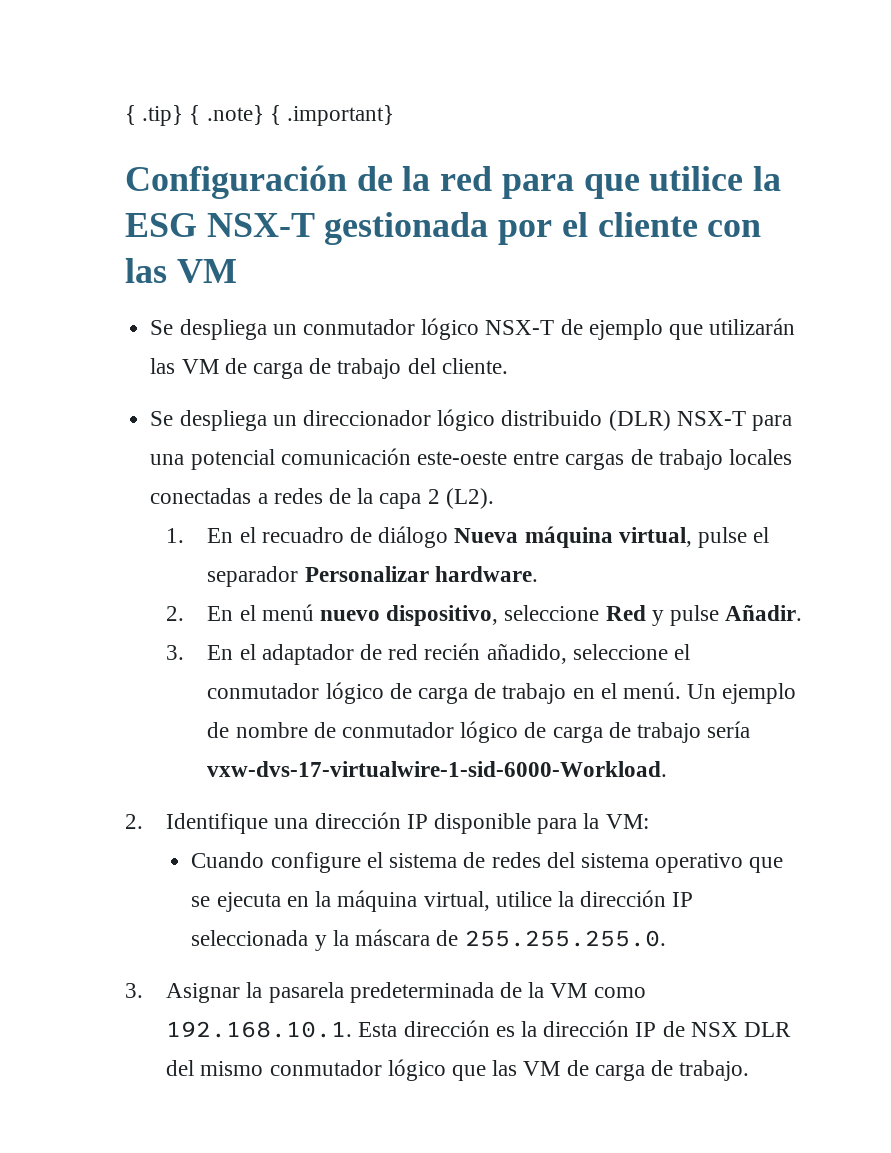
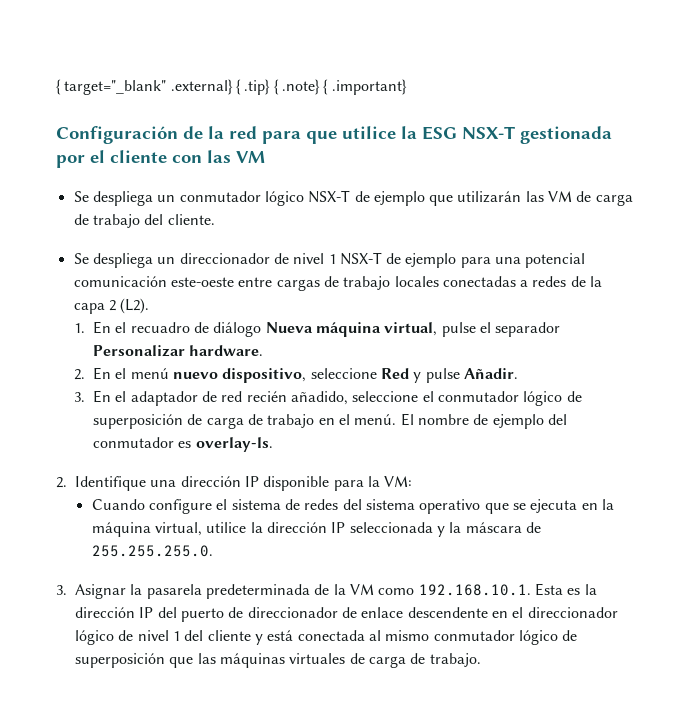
- { .tip} { .note} { .important}
+ { target="_blank" .external} { .tip} { .note} { .important}
- Se despliega un direccionador lógico distribuido (DLR) NSX-T para una potencial comunicación este-oeste entre cargas de trabajo locales conectadas a redes de la capa 2 (L2).
+ Se despliega un direccionador de nivel 1 NSX-T de ejemplo para una potencial comunicación este-oeste entre cargas de trabajo locales conectadas a redes de la capa 2 (L2).
- 3. En el adaptador de red recién añadido, seleccione el conmutador lógico de carga de trabajo en el menú.
+ 3. En el adaptador de red recién añadido, seleccione el conmutador lógico de superposición de carga de trabajo en el menú.
- Un ejemplo de nombre de conmutador lógico de carga de trabajo sería vxw-dvs-17-virtualwire-1-sid-6000-Workload.
+ El nombre de ejemplo del conmutador es overlay-ls.
- 3. Asignar la pasarela predeterminada de la VM como 192.168.10.1. Esta dirección es la dirección IP de NSX DLR del mismo conmutador lógico que las VM de carga de trabajo.
+ 3. Asignar la pasarela predeterminada de la VM como 192.168.10.1. Esta es la dirección IP del puerto de direccionador de enlace descendente en el direccionador lógico de nivel 1 del cliente y está conectada al mismo conmutador lógico de superposición que las máquinas virtuales de carga de trabajo.

